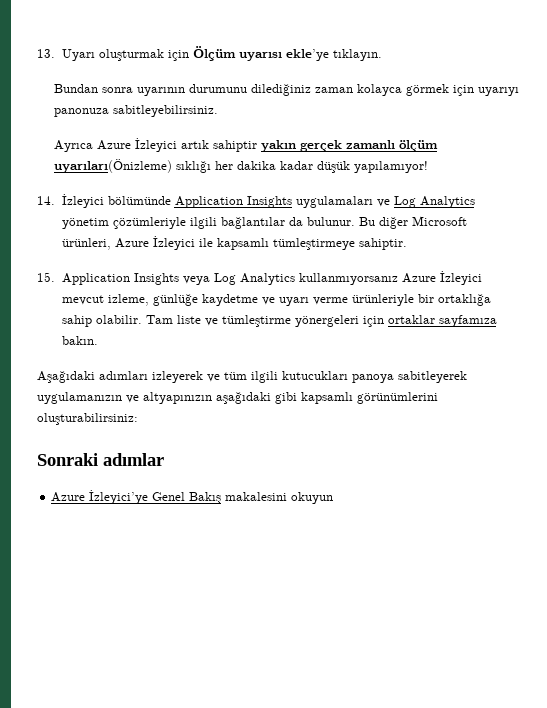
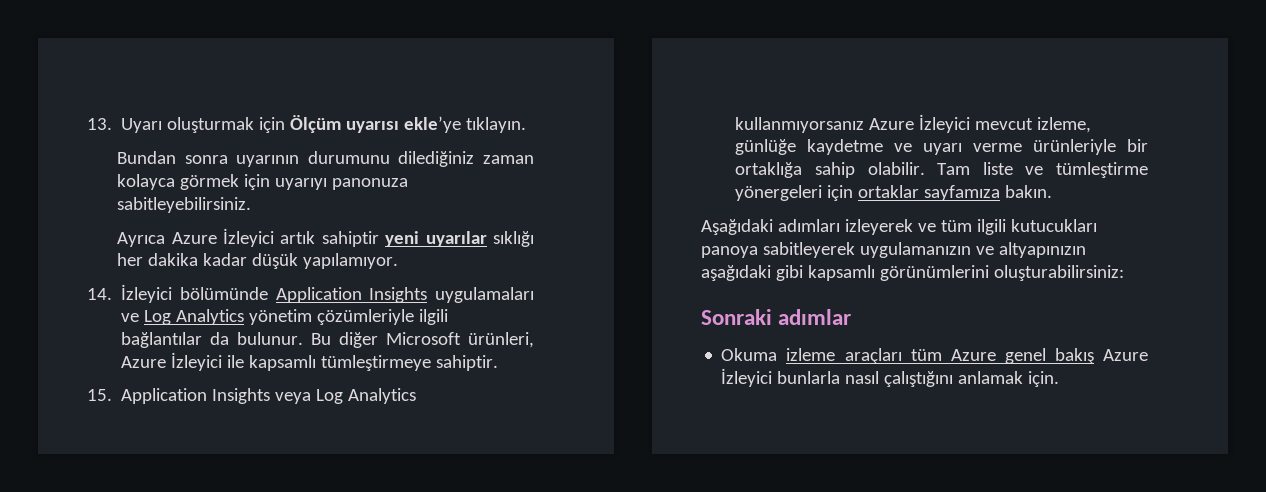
- Ayrıca Azure İzleyici artık sahiptir yakın gerçek zamanlı ölçüm uyarıları(Önizleme) sıklığı her dakika kadar düşük yapılamıyor!
+ Ayrıca Azure İzleyici artık sahiptir yeni uyarılar sıklığı her dakika kadar düşük yapılamıyor.
- Azure İzleyici’ye Genel Bakış makalesini okuyun
+ Okuma izleme araçları tüm Azure genel bakış Azure İzleyici bunlarla nasıl çalıştığını anlamak için.

